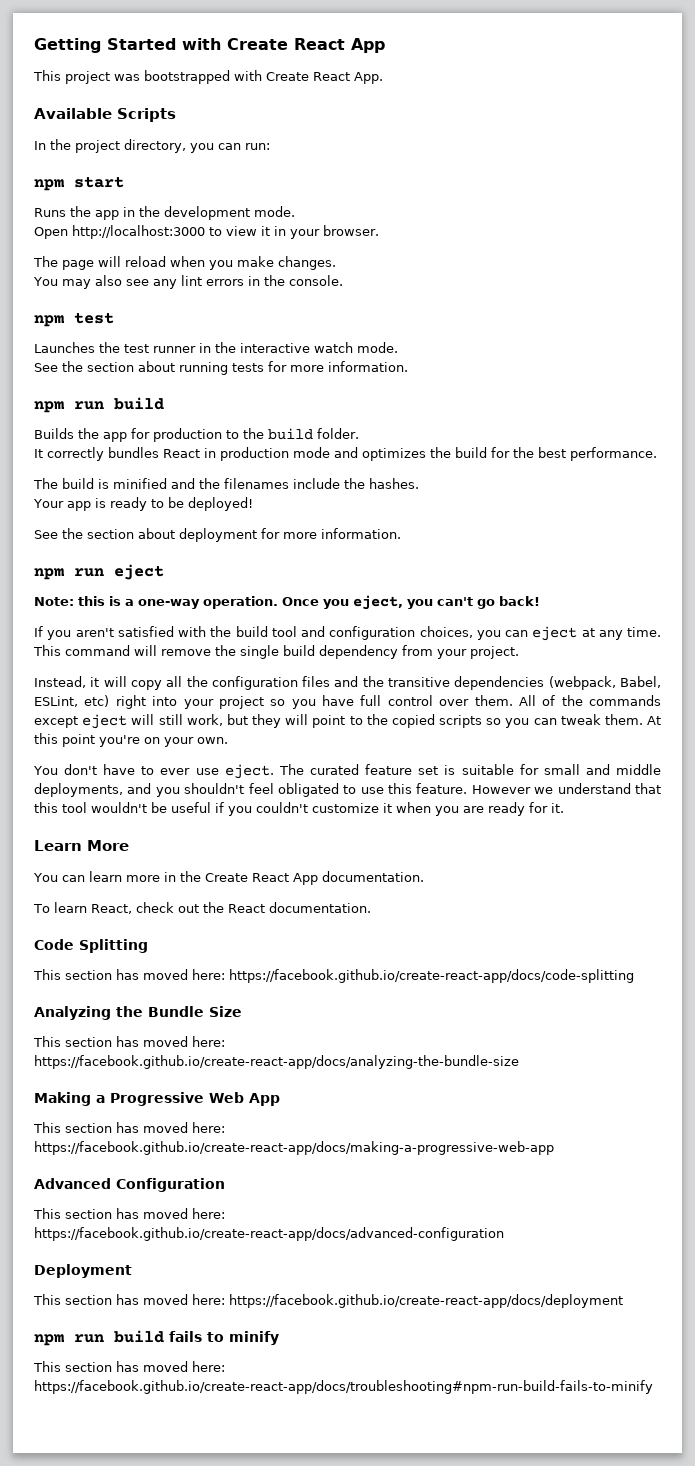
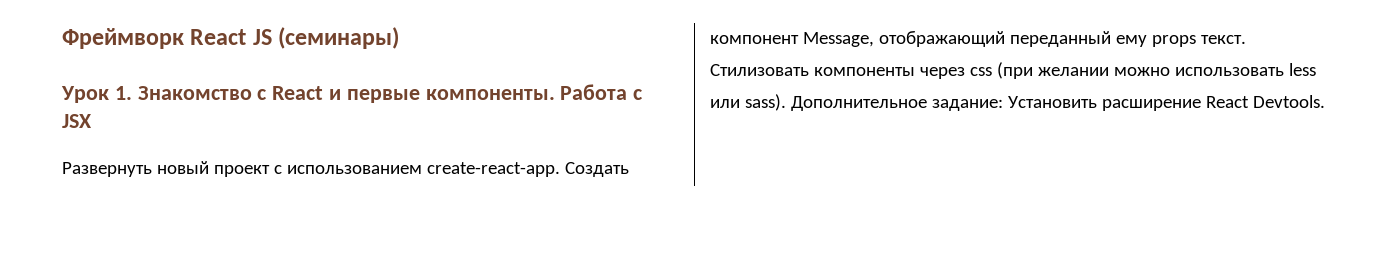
- Getting Started with Create React App
- This project was bootstrapped with Create React App.
- Available Scripts
- In the project directory, you can run:
- npm start
- Runs the app in the development mode.
- Open http://localhost:3000 to view it in your browser.
- The page will reload when you make changes.
- You may also see any lint errors in the console.
- npm test
- Launches the test runner in the interactive watch mode.
- See the section about running tests for more information.
- npm run build
- Builds the app for production to the build folder.
- It correctly bundles React in production mode and optimizes the build for the best performance.
- The build is minified and the filenames include the hashes.
- Your app is ready to be deployed!
- See the section about deployment for more information.
- npm run eject
- Note: this is a one-way operation. Once you eject, you can't go back!
- If you aren't satisfied with the build tool and configuration choices, you can eject at any time. This command will remove the single build dependency from your project.
- Instead, it will copy all the configuration files and the transitive dependencies (webpack, Babel, ESLint, etc) right into your project so you have full control over them. All of the commands except eject will still work, but they will point to the copied scripts so you can tweak them. At this point you're on your own.
- You don't have to ever use eject. The curated feature set is suitable for small and middle deployments, and you shouldn't feel obligated to use this feature. However we understand that this tool wouldn't be useful if you couldn't customize it when you are ready for it.
- Learn More
- You can learn more in the Create React App documentation.
- To learn React, check out the React documentation.
- Code Splitting
- This section has moved here: https://facebook.github.io/create-react-app/docs/code-splitting
- Analyzing the Bundle Size
- This section has moved here: https://facebook.github.io/create-react-app/docs/analyzing-the-bundle-size
- Making a Progressive Web App
- This section has moved here: https://facebook.github.io/create-react-app/docs/making-a-progressive-web-app
- Advanced Configuration
- This section has moved here: https://facebook.github.io/create-react-app/docs/advanced-configuration
- Deployment
- This section has moved here: https://facebook.github.io/create-react-app/docs/deployment
- npm run build fails to minify
- This section has moved here: https://facebook.github.io/create-react-app/docs/troubleshooting#npm-run-build-fails-to-minify
+ Фреймворк React JS (семинары)
+ Урок 1. Знакомство с React и первые компоненты. Работа с JSX
+ Развернуть новый проект с использованием create-react-app. Создать компонент Message, отображающий переданный ему props текст. Стилизовать компоненты через css (при желании можно использовать less или sass). Дополнительное задание: Установить расширение React Devtools.

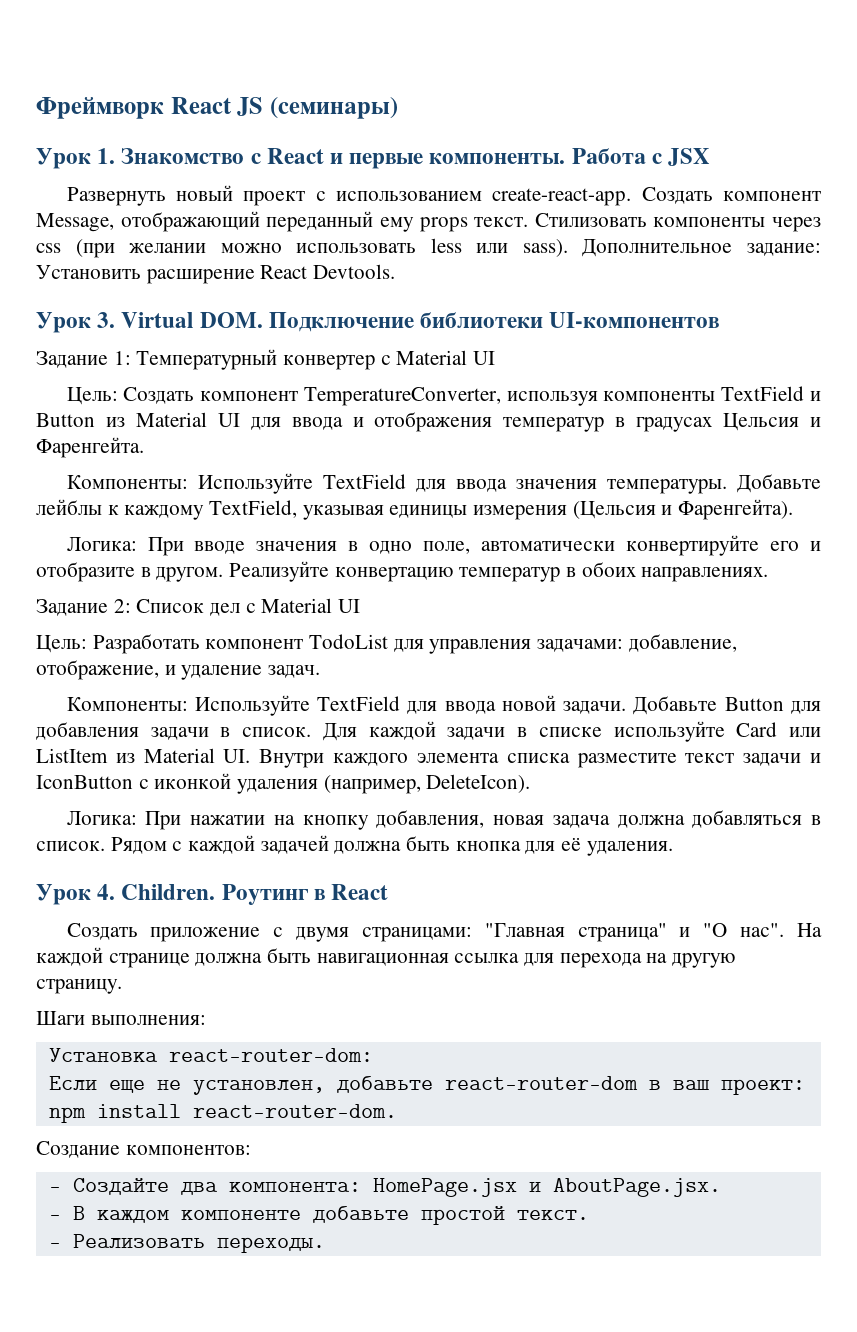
+ Урок 3. Virtual DOM. Подключение библиотеки UI-компонентов
+ Задание 1: Температурный конвертер с Material UI
+ Цель: Создать компонент TemperatureConverter, используя компоненты TextField и Button из Material UI для ввода и отображения температур в градусах Цельсия и Фаренгейта.
+ Компоненты: Используйте TextField для ввода значения температуры. Добавьте лейблы к каждому TextField, указывая единицы измерения (Цельсия и Фаренгейта).
+ Логика: При вводе значения в одно поле, автоматически конвертируйте его и отобразите в другом. Реализуйте конвертацию температур в обоих направлениях.
+ Задание 2: Список дел с Material UI
+ Цель: Разработать компонент TodoList для управления задачами: добавление, отображение, и удаление задач.
+ Компоненты: Используйте TextField для ввода новой задачи. Добавьте Button для добавления задачи в список. Для каждой задачи в списке используйте Card или ListItem из Material UI. Внутри каждого элемента списка разместите текст задачи и IconButton с иконкой удаления (например, DeleteIcon).
+ Логика: При нажатии на кнопку добавления, новая задача должна добавляться в список. Рядом с каждой задачей должна быть кнопка для её удаления.
+ Урок 4. Children. Роутинг в React
+ Создать приложение с двумя страницами: "Главная страница" и "О нас". На каждой странице должна быть навигационная ссылка для перехода на другую страницу.
+ Шаги выполнения:
+ Установка react-router-dom:
+ Если еще не установлен, добавьте react-router-dom в ваш проект: npm install react-router-dom.
+ Создание компонентов:
+ — Создайте два компонента: HomePage.jsx и AboutPage.jsx.
+ — В каждом компоненте добавьте простой текст.
+ — Реализовать переходы.

